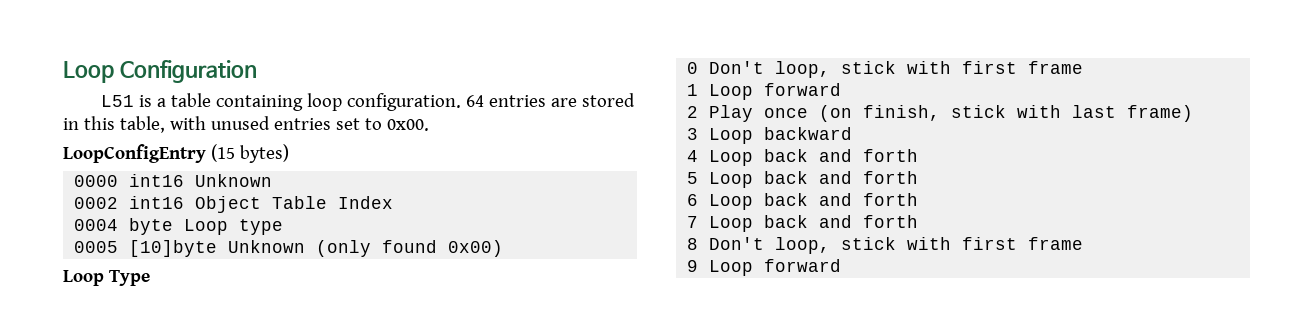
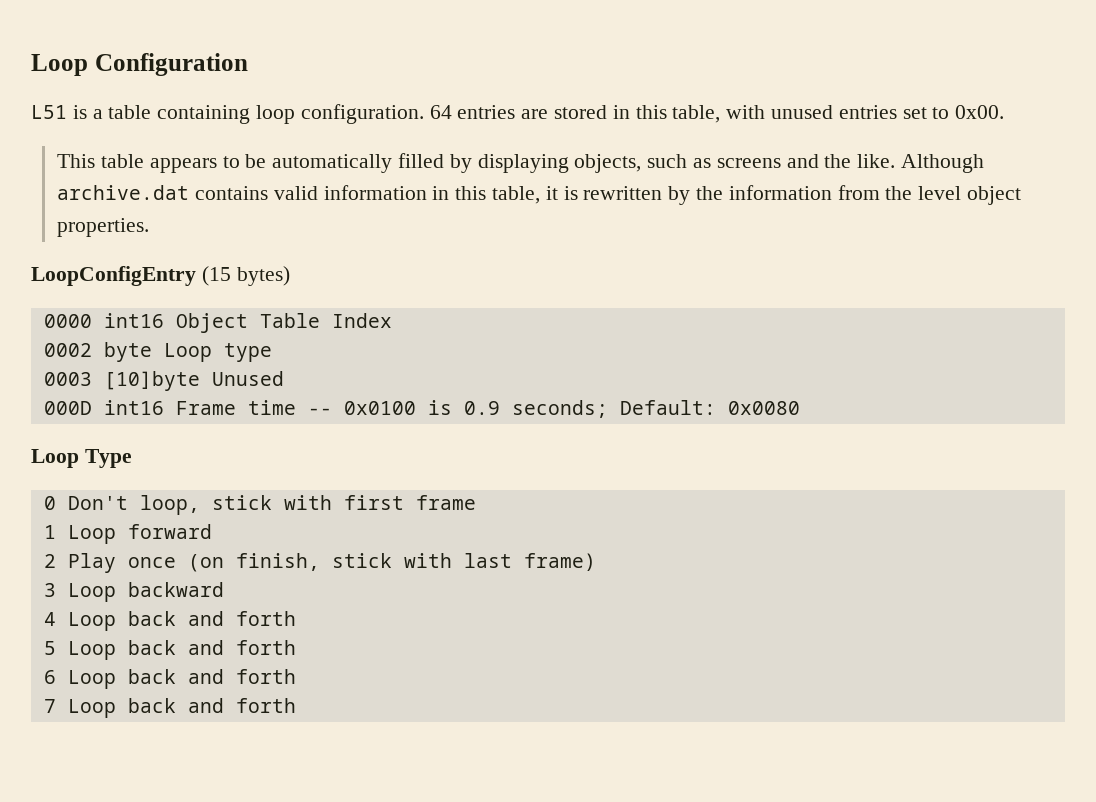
+ This table appears to be automatically filled by displaying objects, such as screens and the like. Although archive.dat contains valid information in this table, it is rewritten by the information from the level object properties.
- 0000 int16 Unknown
- 0002 int16 Object Table Index
+ 0000 int16 Object Table Index
- 0004 byte Loop type
+ 0002 byte Loop type
- 0005 [10]byte Unknown (only found 0x00)
+ 0003 [10]byte Unused
+ 000D int16 Frame time -- 0x0100 is 0.9 seconds; Default: 0x0080
- 8 Don't loop, stick with first frame
- 9 Loop forward

